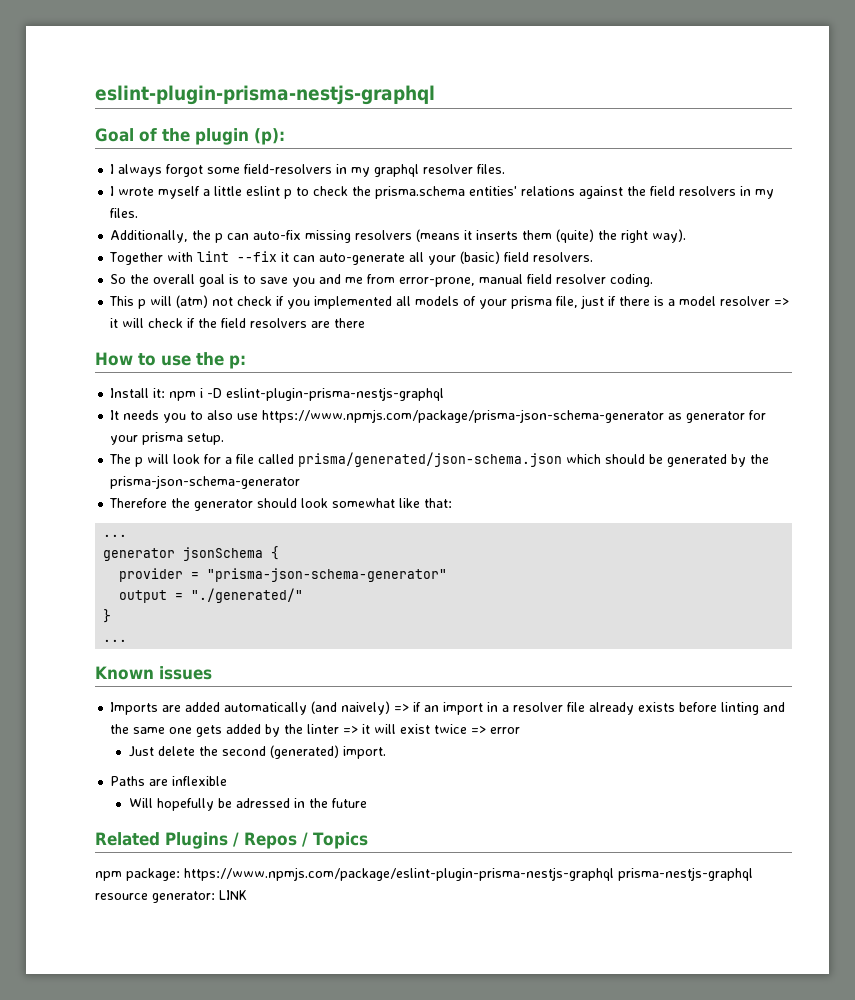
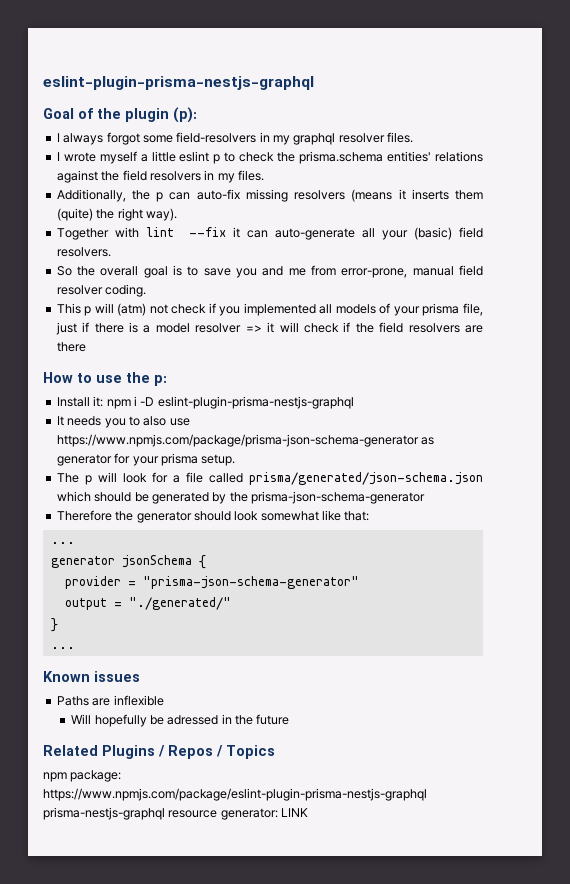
- Imports are added automatically (and naively) => if an import in a resolver file already exists before linting and the same one gets added by the linter => it will exist twice => error
- Just delete the second (generated) import.

